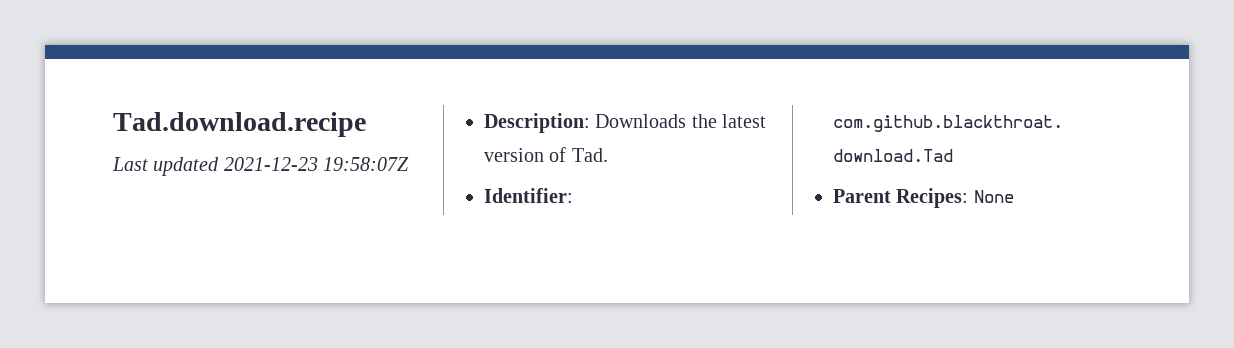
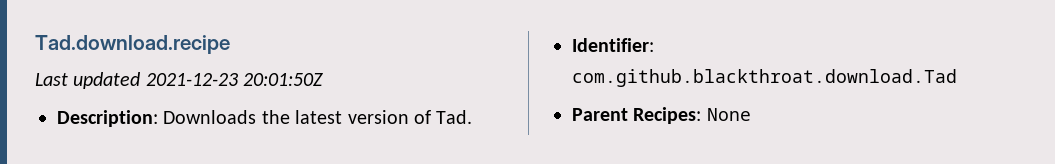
- Last updated 2021-12-23 19:58:07Z
+ Last updated 2021-12-23 20:01:50Z

